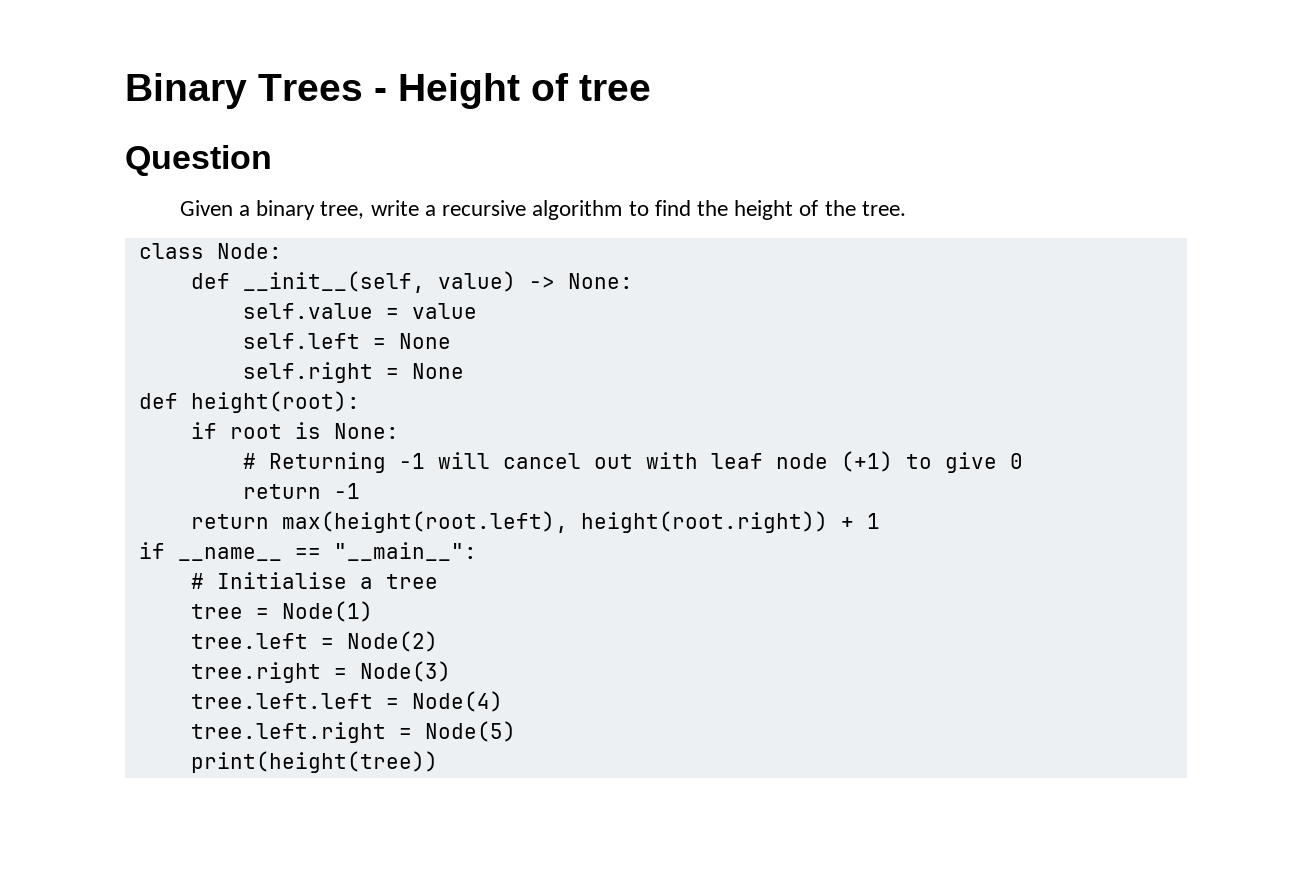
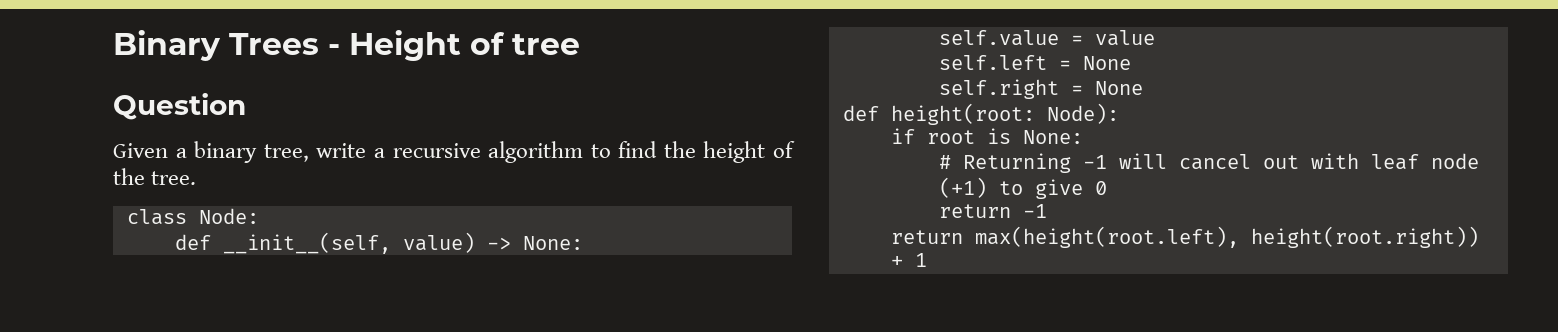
- def height(root):
+ def height(root: Node):
- if __name__ == "__main__":
- # Initialise a tree
- tree = Node(1)
- tree.left = Node(2)
- tree.right = Node(3)
- tree.left.left = Node(4)
- tree.left.right = Node(5)
- print(height(tree))

